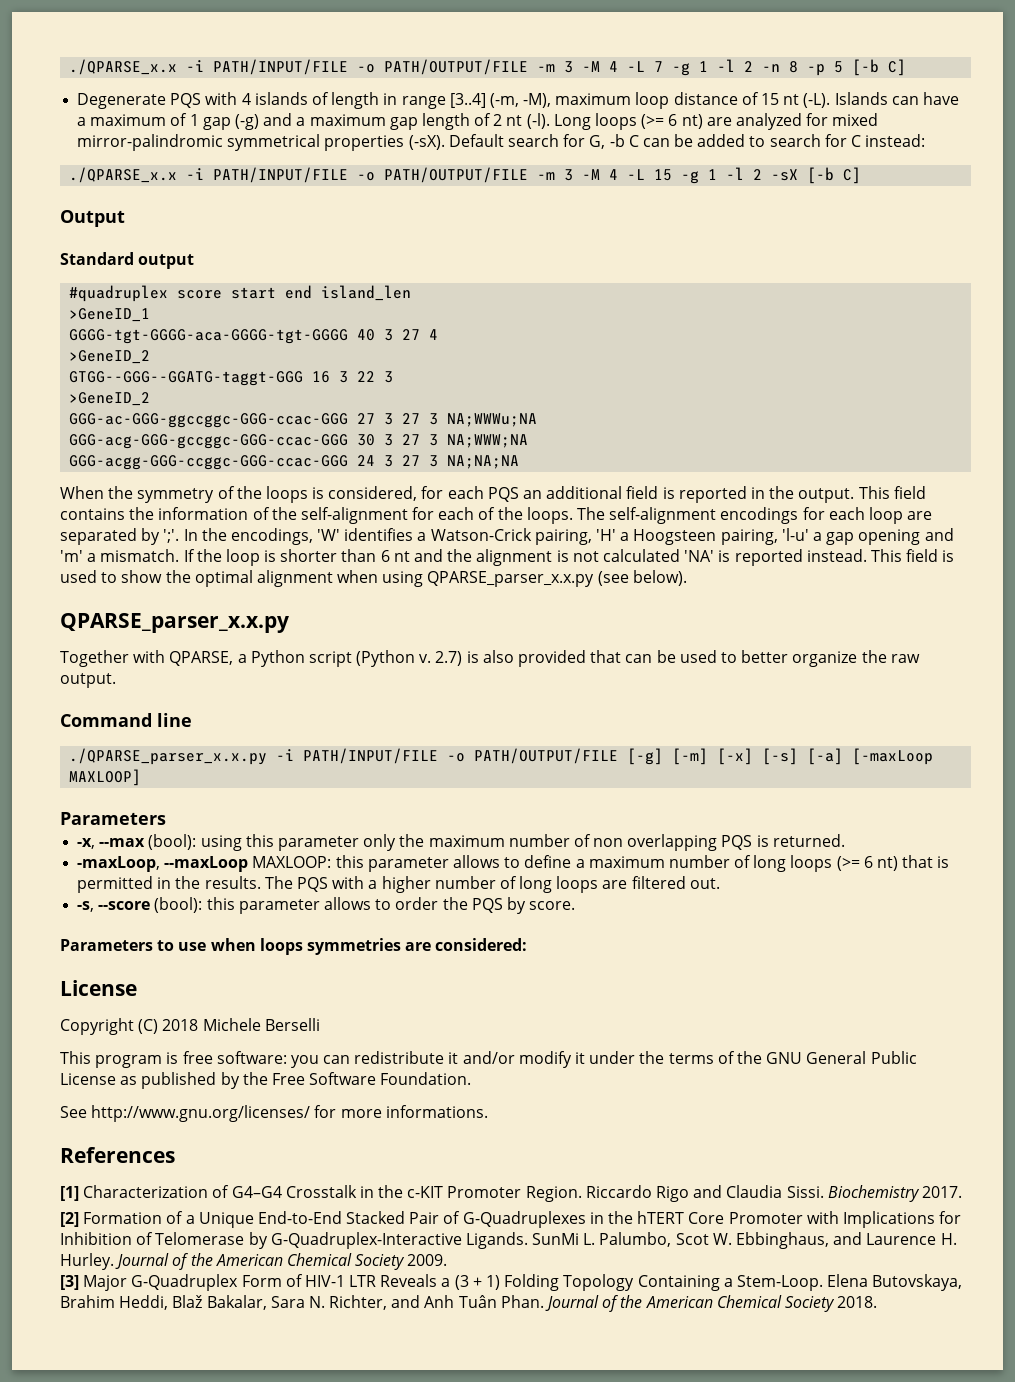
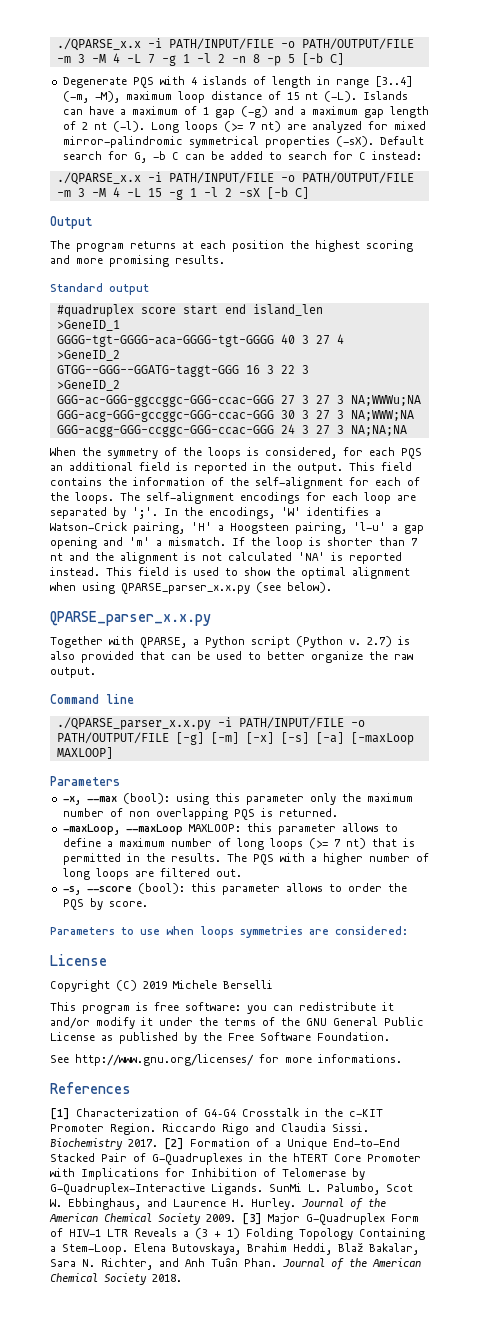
- Long loops (>= 6 nt) are analyzed for mixed mirror-palindromic symmetrical properties (-sX).
+ Long loops (>= 7 nt) are analyzed for mixed mirror-palindromic symmetrical properties (-sX).
+ The program returns at each position the highest scoring and more promising results.
- If the loop is shorter than 6 nt and the alignment is not calculated 'NA' is reported instead.
+ If the loop is shorter than 7 nt and the alignment is not calculated 'NA' is reported instead.
- -maxLoop, --maxLoop MAXLOOP: this parameter allows to define a maximum number of long loops (>= 6 nt) that is permitted in the results.
+ -maxLoop, --maxLoop MAXLOOP: this parameter allows to define a maximum number of long loops (>= 7 nt) that is permitted in the results.
- Copyright (C) 2018 Michele Berselli
+ Copyright (C) 2019 Michele Berselli
- Biochemistry 2017.
- [2] Formation of a Unique End-to-End Stacked Pair of G-Quadruplexes in the hTERT Core Promoter with Implications for Inhibition of Telomerase by G-Quadruplex-Interactive Ligands.
+ Biochemistry 2017. [2] Formation of a Unique End-to-End Stacked Pair of G-Quadruplexes in the hTERT Core Promoter with Implications for Inhibition of Telomerase by G-Quadruplex-Interactive Ligands.
- Journal of the American Chemical Society 2009.
- [3] Major G-Quadruplex Form of HIV-1 LTR Reveals a (3 + 1) Folding Topology Containing a Stem-Loop.
+ Journal of the American Chemical Society 2009. [3] Major G-Quadruplex Form of HIV-1 LTR Reveals a (3 + 1) Folding Topology Containing a Stem-Loop.

